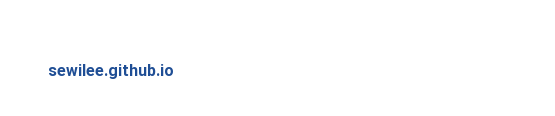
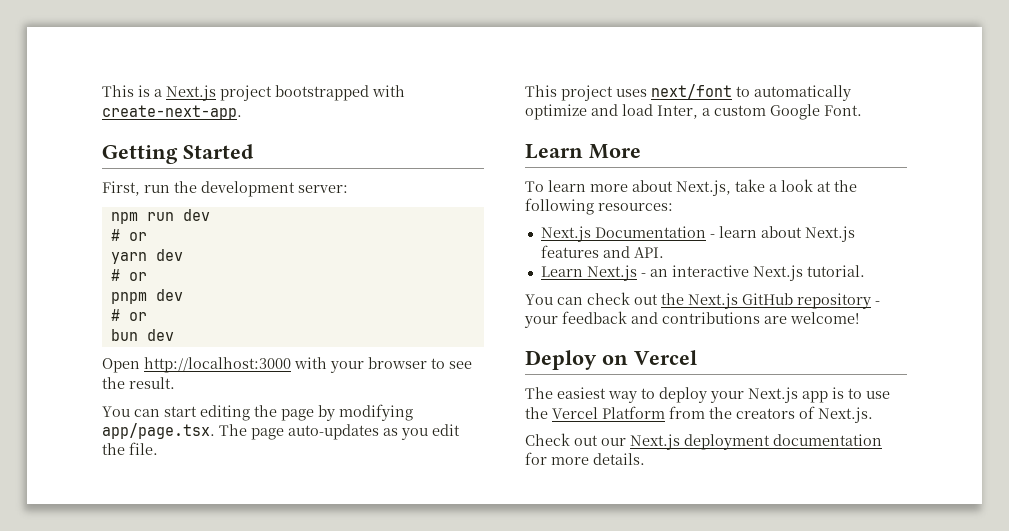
- sewilee.github.io
+ This is a Next.js project bootstrapped with create-next-app.
+ Getting Started
+ First, run the development server:
+ npm run dev
+ # or
+ yarn dev
+ # or
+ pnpm dev
+ # or
+ bun dev
+ Open http://localhost:3000 with your browser to see the result.
+ You can start editing the page by modifying app/page.tsx. The page auto-updates as you edit the file.
+ This project uses next/font to automatically optimize and load Inter, a custom Google Font.
+ Learn More
+ To learn more about Next.js, take a look at the following resources:
+ Next.js Documentation - learn about Next.js features and API.
+ Learn Next.js - an interactive Next.js tutorial.
+ You can check out the Next.js GitHub repository - your feedback and contributions are welcome!
+ Deploy on Vercel
+ The easiest way to deploy your Next.js app is to use the Vercel Platform from the creators of Next.js.
+ Check out our Next.js deployment documentation for more details.

